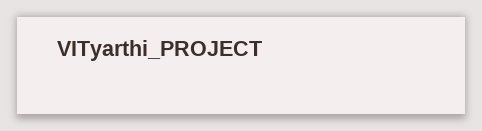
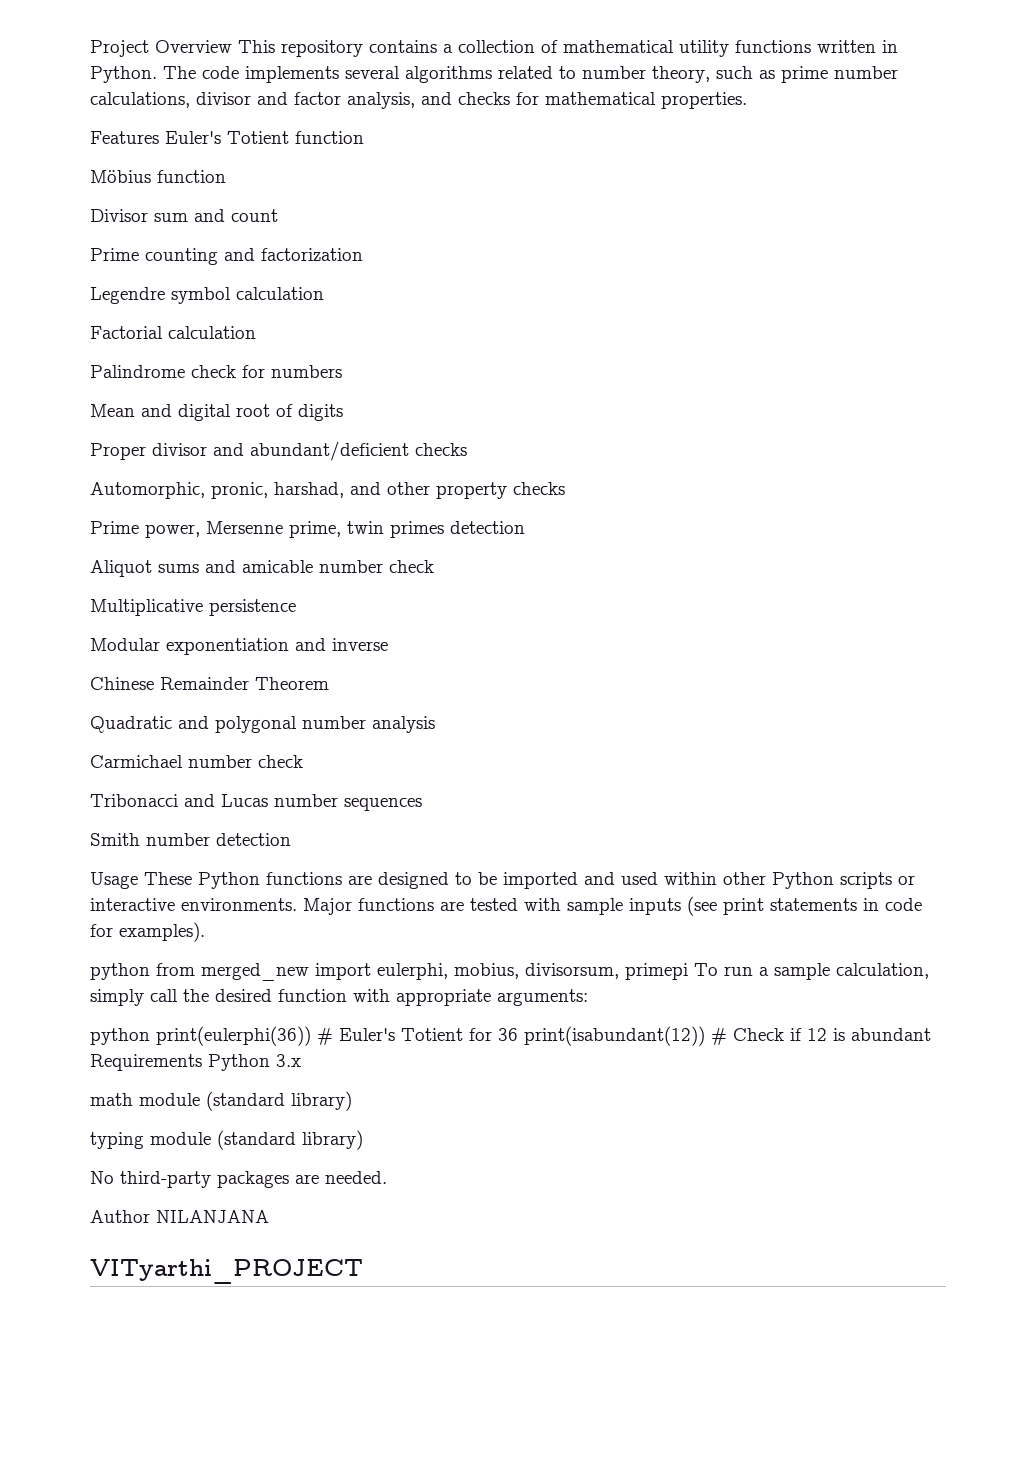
+ Project Overview This repository contains a collection of mathematical utility functions written in Python. The code implements several algorithms related to number theory, such as prime number calculations, divisor and factor analysis, and checks for mathematical properties.
+ Features Euler's Totient function
+ Möbius function
+ Divisor sum and count
+ Prime counting and factorization
+ Legendre symbol calculation
+ Factorial calculation
+ Palindrome check for numbers
+ Mean and digital root of digits
+ Proper divisor and abundant/deficient checks
+ Automorphic, pronic, harshad, and other property checks
+ Prime power, Mersenne prime, twin primes detection
+ Aliquot sums and amicable number check
+ Multiplicative persistence
+ Modular exponentiation and inverse
+ Chinese Remainder Theorem
+ Quadratic and polygonal number analysis
+ Carmichael number check
+ Tribonacci and Lucas number sequences
+ Smith number detection
+ Usage These Python functions are designed to be imported and used within other Python scripts or interactive environments. Major functions are tested with sample inputs (see print statements in code for examples).
+ python from merged_new import eulerphi, mobius, divisorsum, primepi To run a sample calculation, simply call the desired function with appropriate arguments:
+ python print(eulerphi(36)) # Euler's Totient for 36 print(isabundant(12)) # Check if 12 is abundant Requirements Python 3.x
+ math module (standard library)
+ typing module (standard library)
+ No third-party packages are needed.
+ Author NILANJANA

